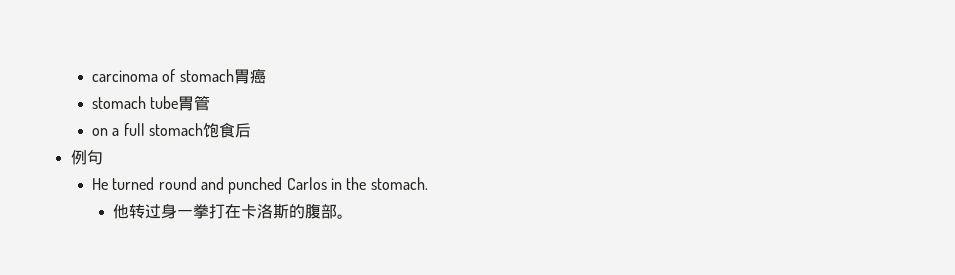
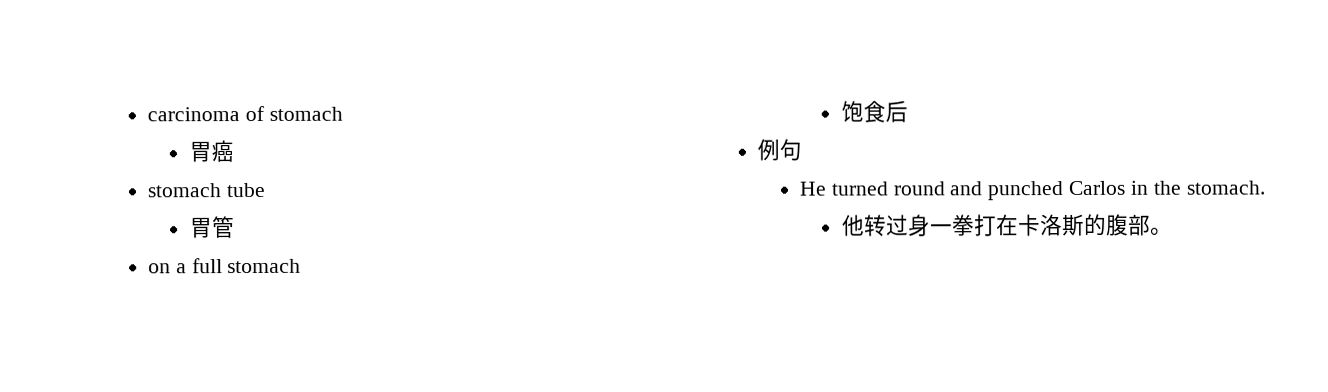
- carcinoma of stomach胃癌
+ carcinoma of stomach
+ 胃癌
- stomach tube胃管
+ stomach tube
+ 胃管
- on a full stomach饱食后
+ on a full stomach
+ 饱食后

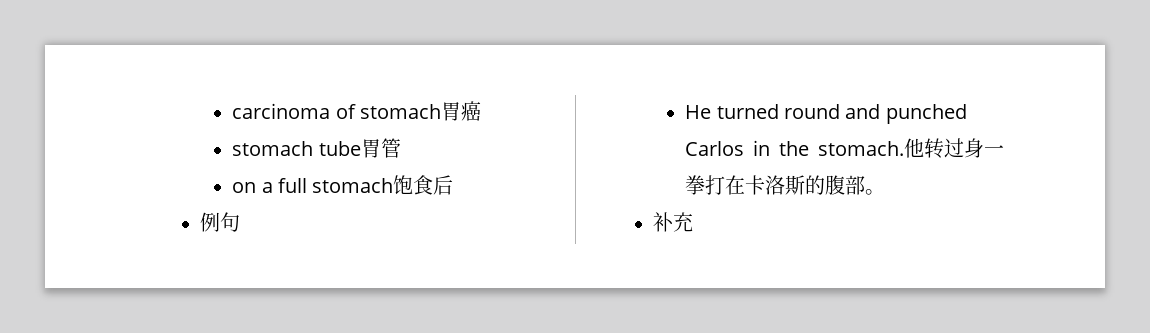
- carcinoma of stomach
- 胃癌
+ carcinoma of stomach胃癌
- stomach tube
- 胃管
+ stomach tube胃管
- on a full stomach
- 饱食后
+ on a full stomach饱食后
- He turned round and punched Carlos in the stomach.
- 他转过身一拳打在卡洛斯的腹部。
+ He turned round and punched Carlos in the stomach.他转过身一拳打在卡洛斯的腹部。
+ 补充

